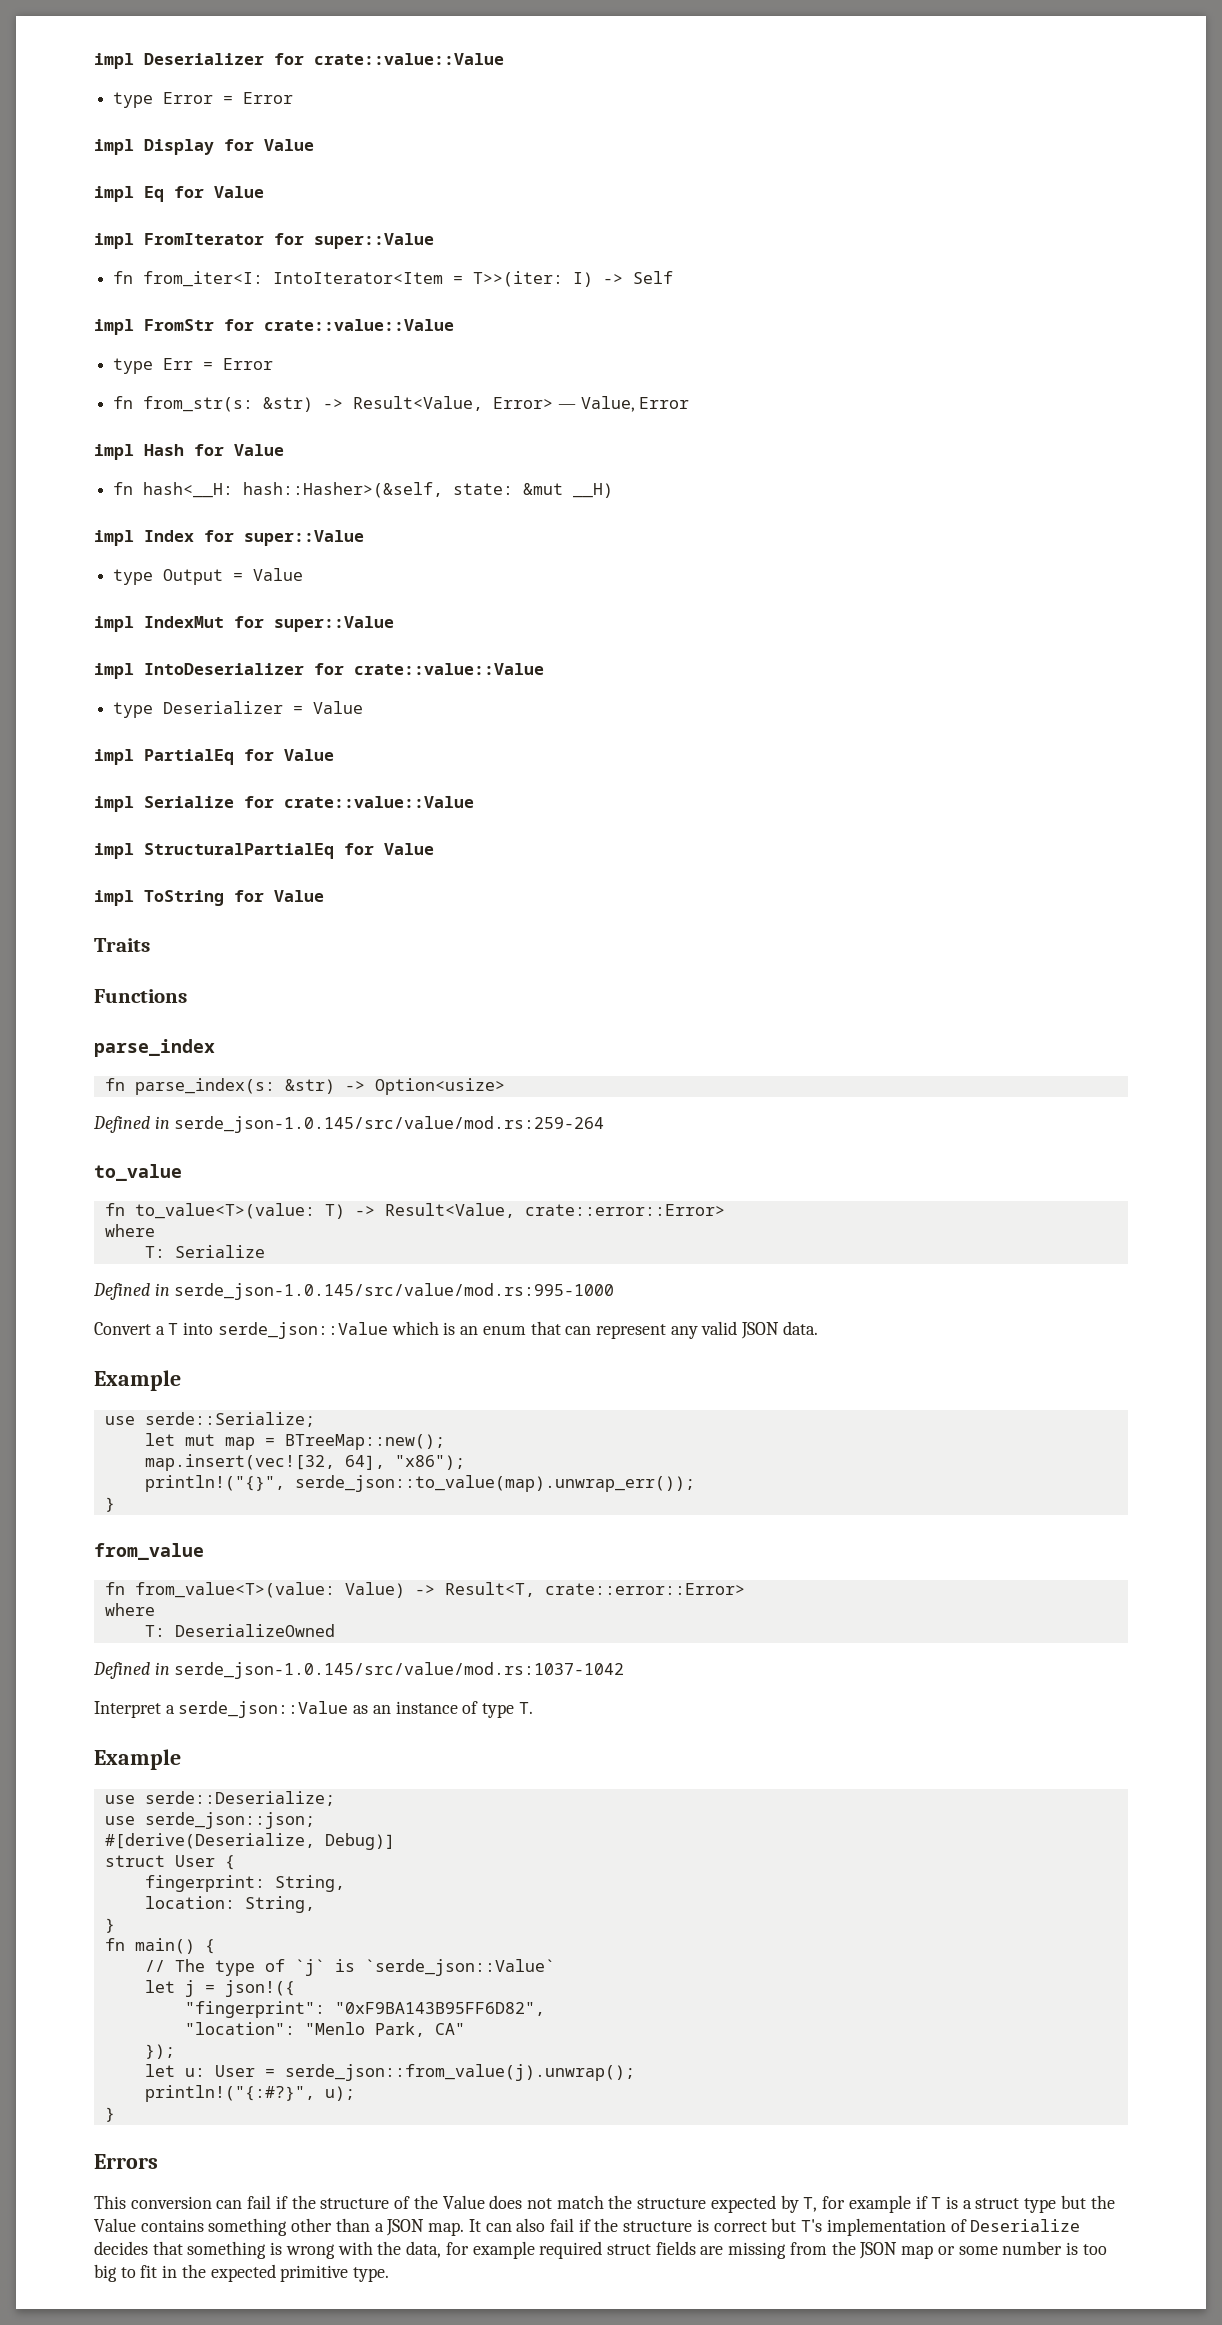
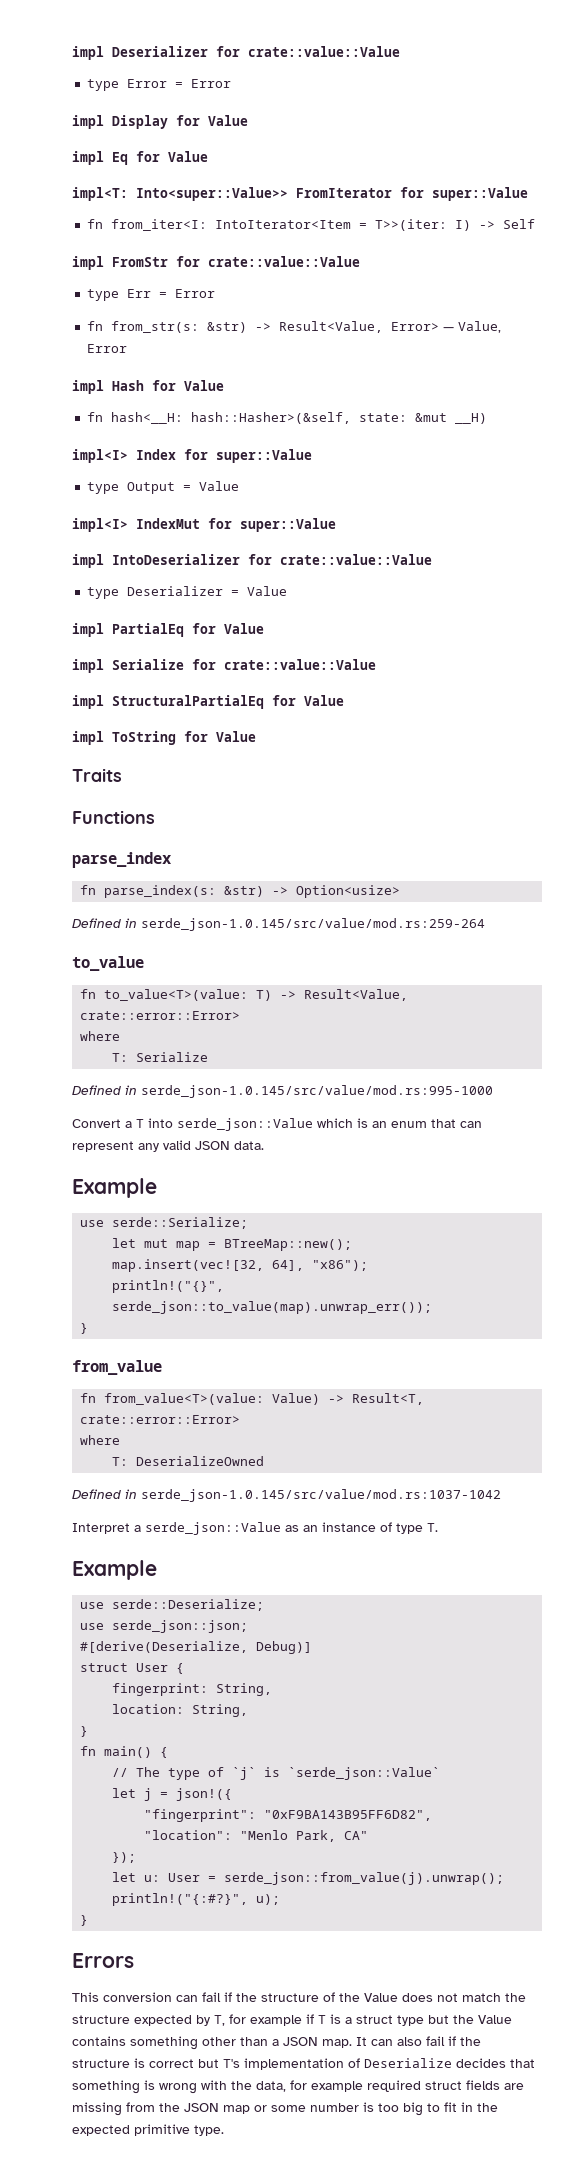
- impl FromIterator for super::Value
+ impl<T: Into<super::Value>> FromIterator for super::Value
- impl Index for super::Value
+ impl<I> Index for super::Value
- impl IndexMut for super::Value
+ impl<I> IndexMut for super::Value

